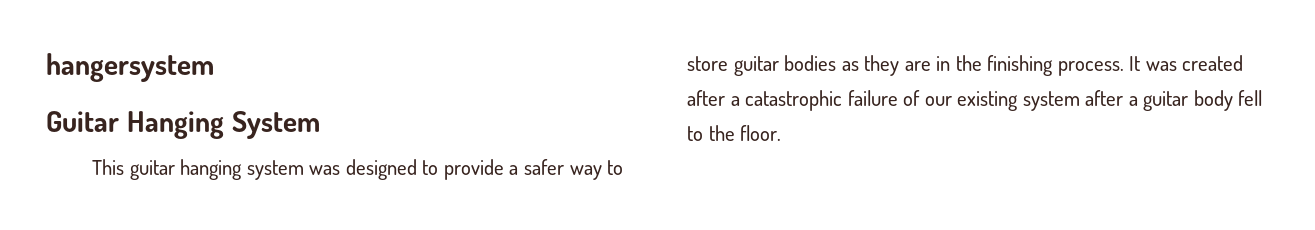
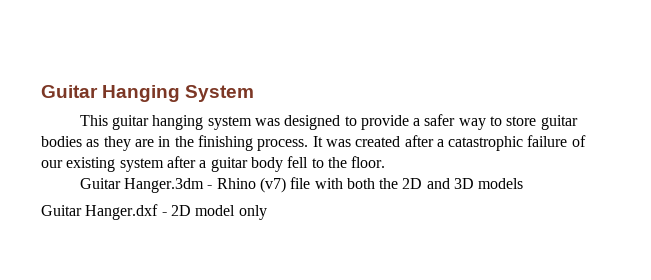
- hangersystem
+ Guitar Hanger.3dm - Rhino (v7) file with both the 2D and 3D models
+ Guitar Hanger.dxf - 2D model only

